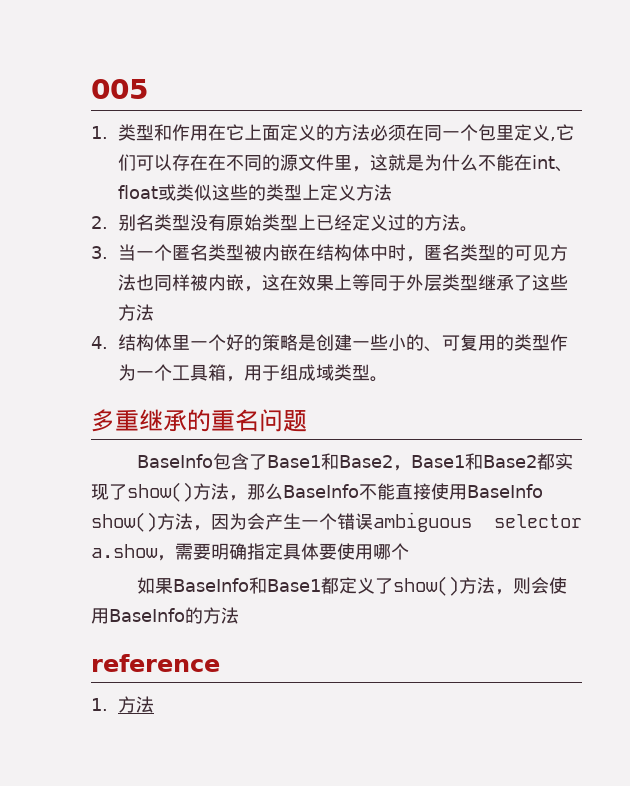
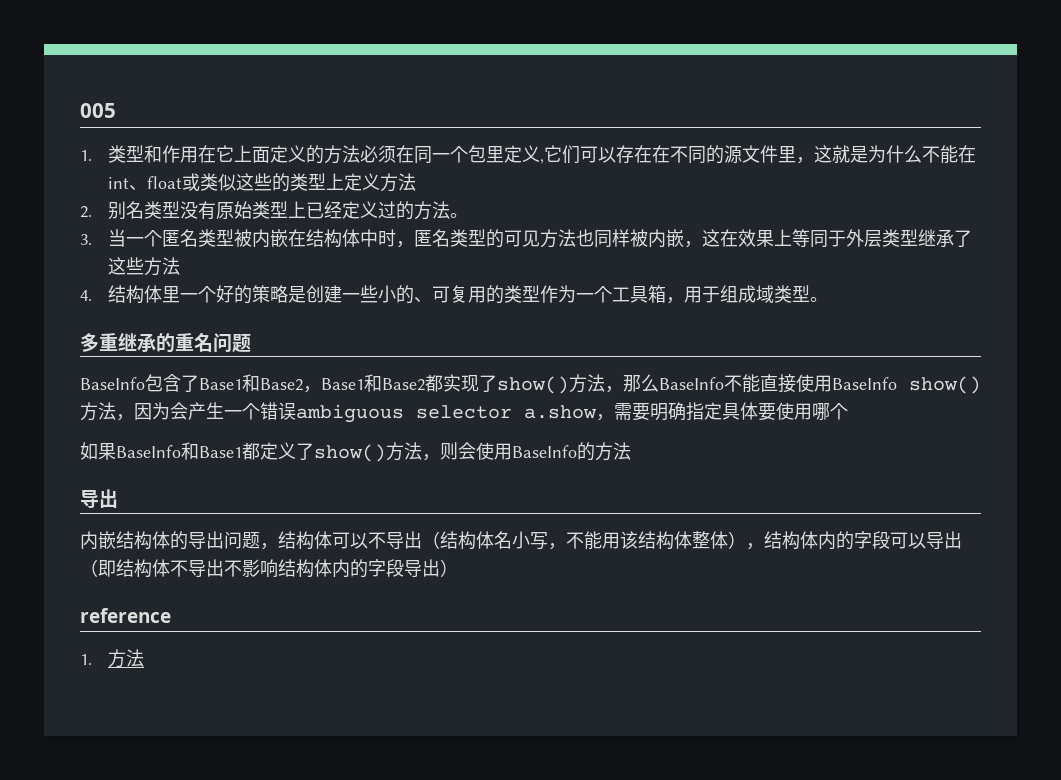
  如果BaseInfo和Base1都定义了show()方法，则会使用BaseInfo的方法
+ 导出
+ 内嵌结构体的导出问题，结构体可以不导出（结构体名小写，不能用该结构体整体），结构体内的字段可以导出（即结构体不导出不影响结构体内的字段导出）

